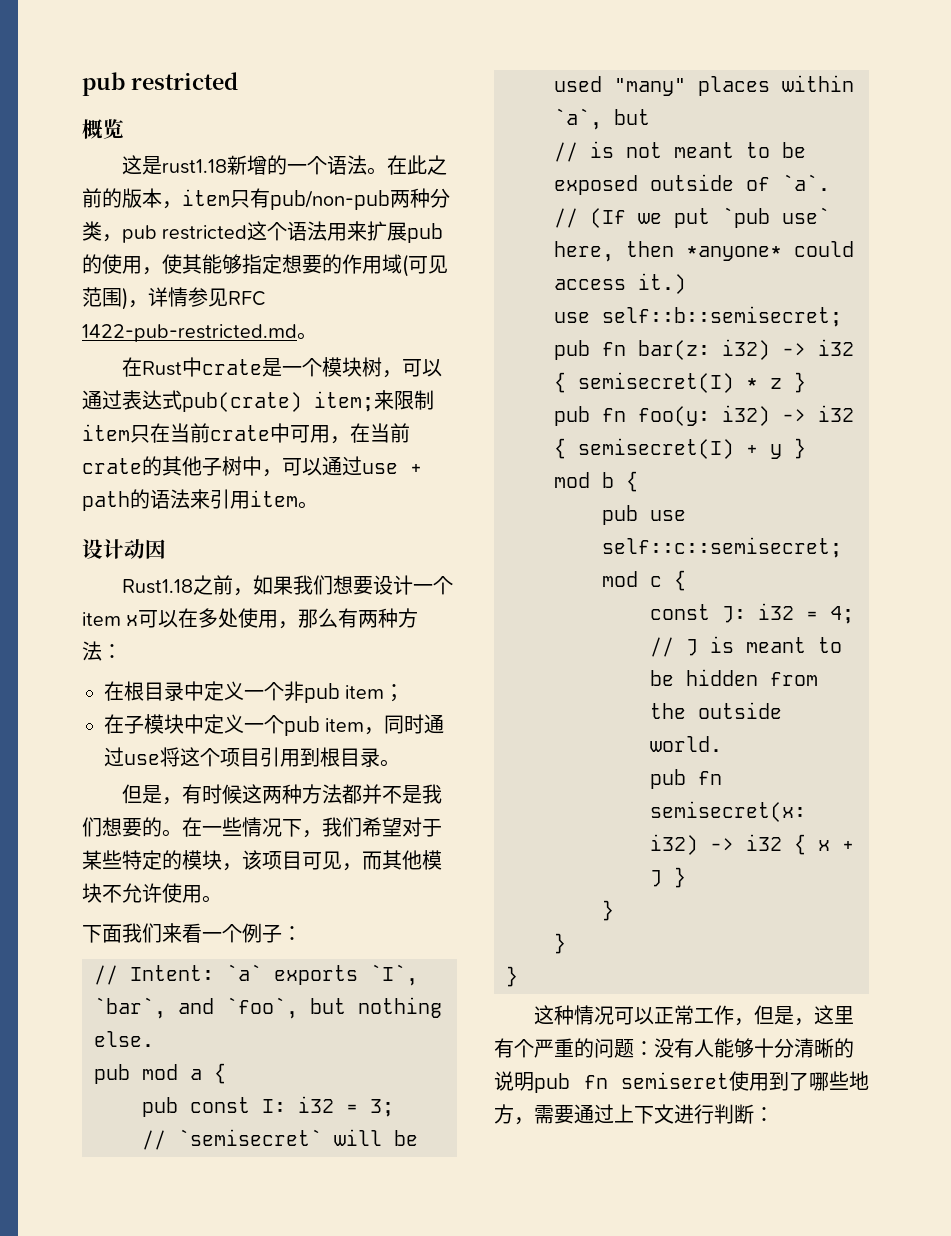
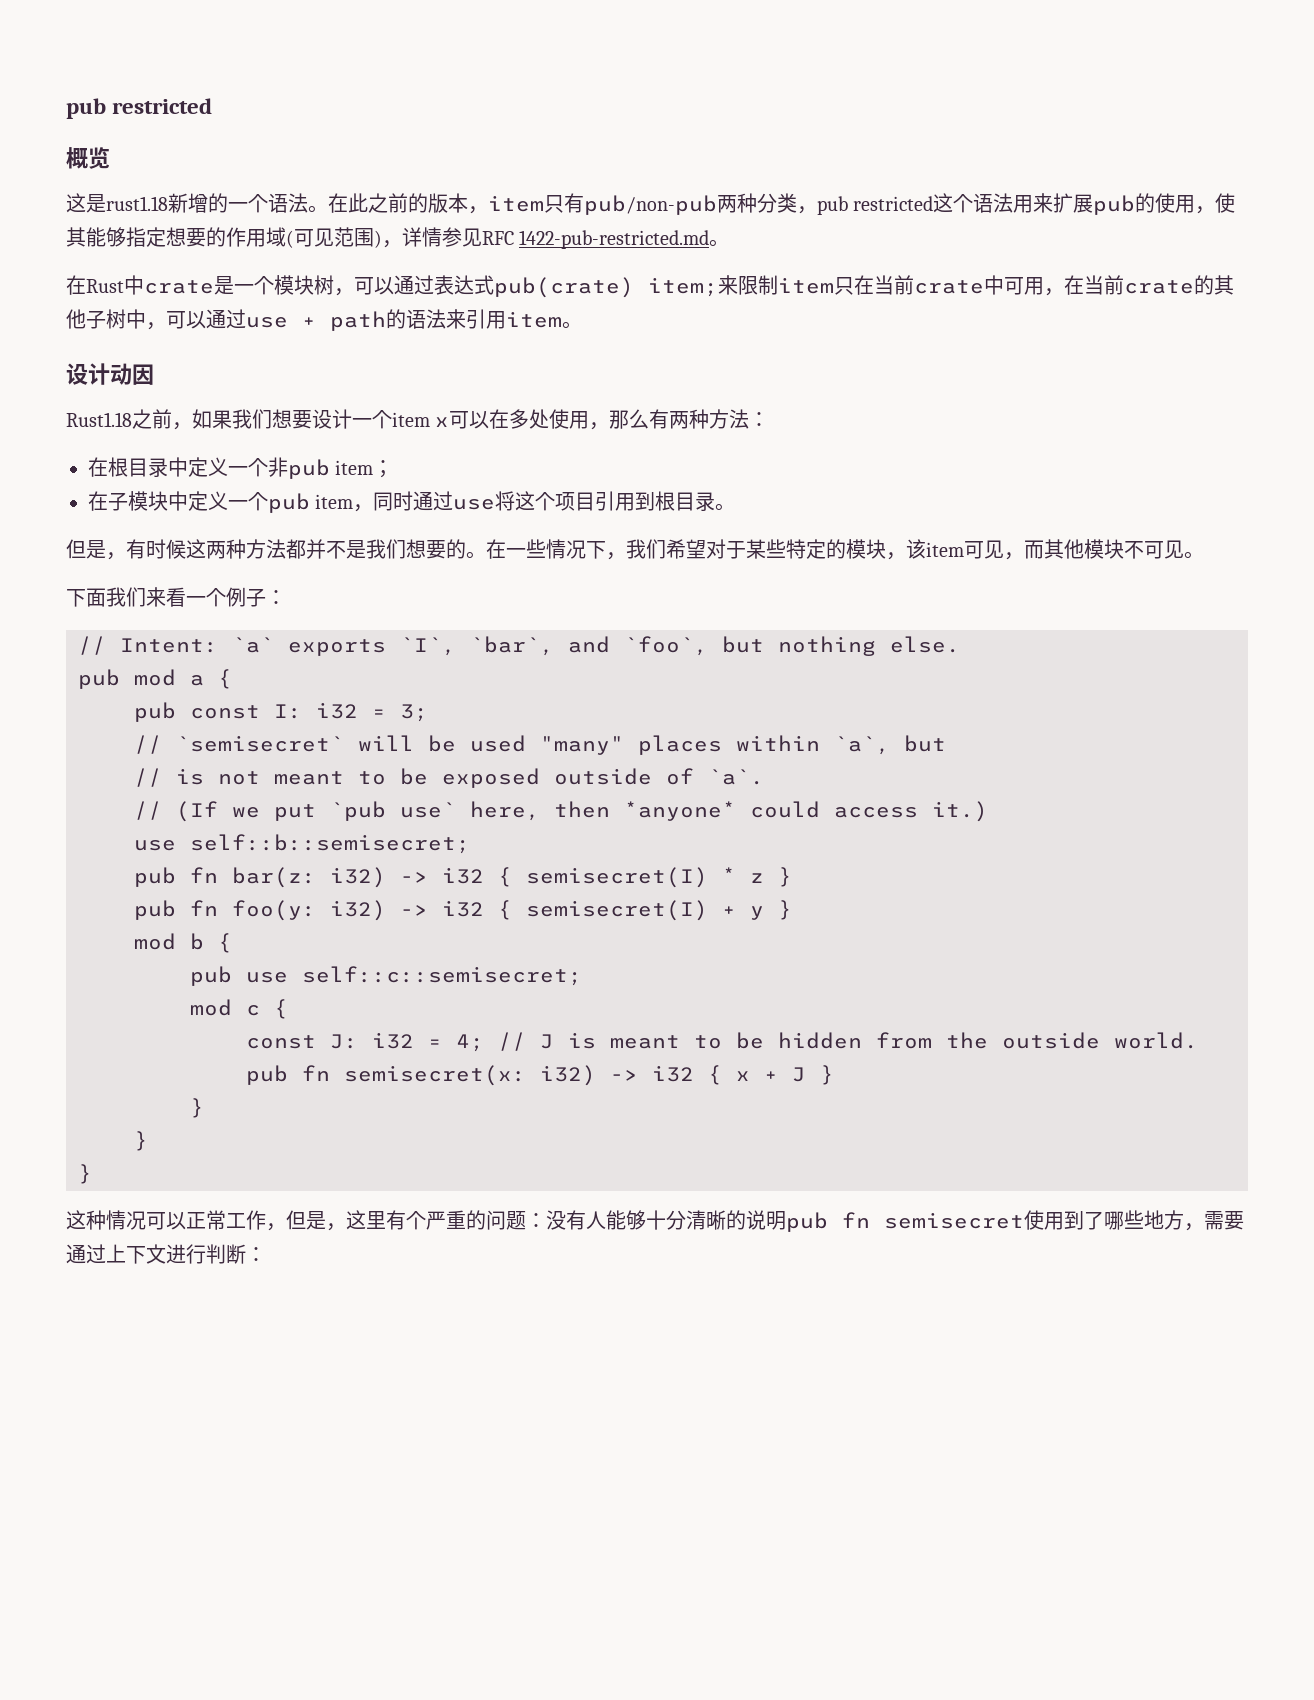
- 在一些情况下，我们希望对于某些特定的模块，该项目可见，而其他模块不允许使用。
+ 在一些情况下，我们希望对于某些特定的模块，该item可见，而其他模块不可见。
- 这种情况可以正常工作，但是，这里有个严重的问题：没有人能够十分清晰的说明pub fn semiseret使用到了哪些地方，需要通过上下文进行判断：
+ 这种情况可以正常工作，但是，这里有个严重的问题：没有人能够十分清晰的说明pub fn semisecret使用到了哪些地方，需要通过上下文进行判断：

